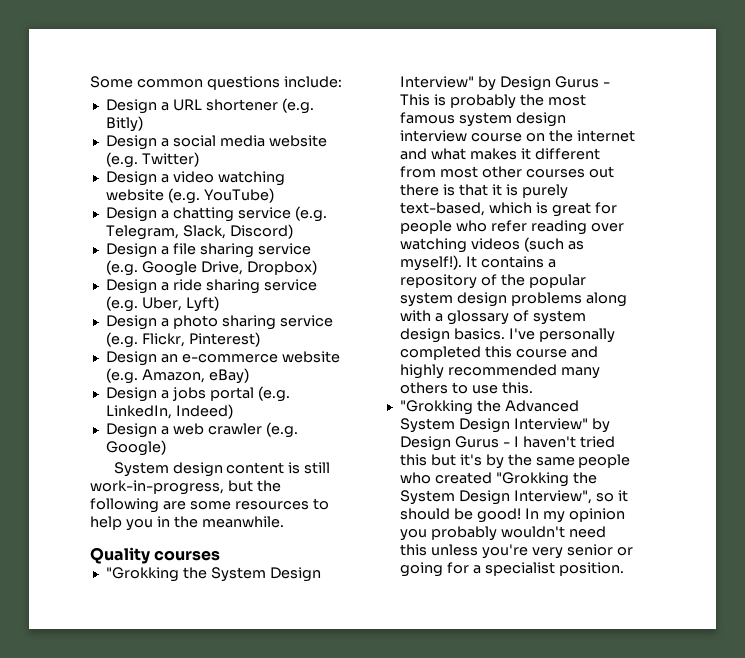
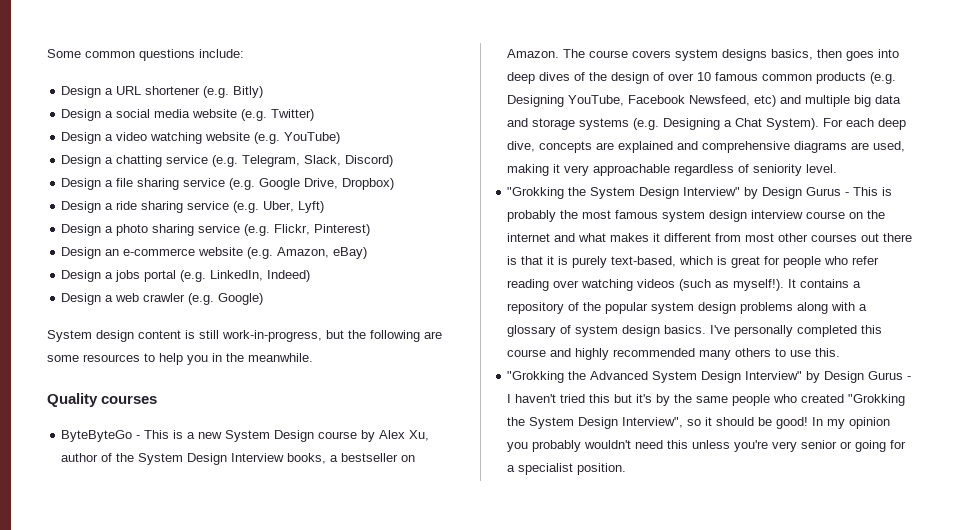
+ ByteByteGo - This is a new System Design course by Alex Xu, author of the System Design Interview books, a bestseller on Amazon. The course covers system designs basics, then goes into deep dives of the design of over 10 famous common products (e.g. Designing YouTube, Facebook Newsfeed, etc) and multiple big data and storage systems (e.g. Designing a Chat System). For each deep dive, concepts are explained and comprehensive diagrams are used, making it very approachable regardless of seniority level.

